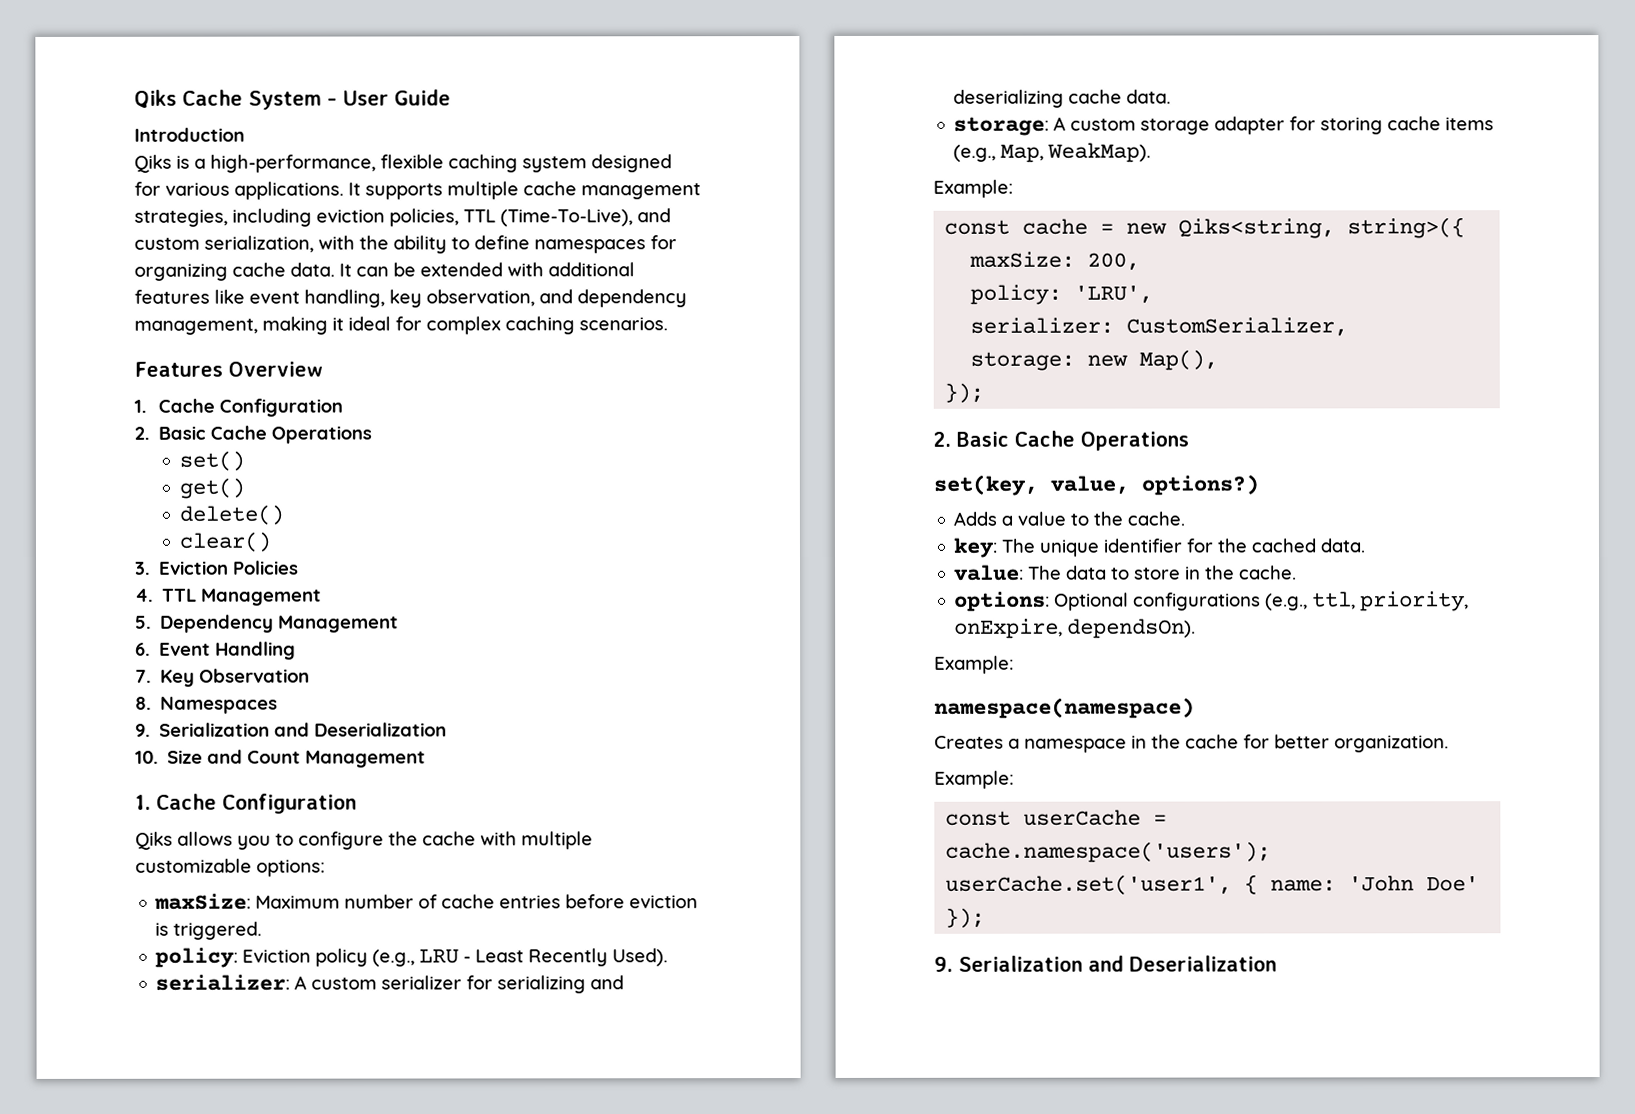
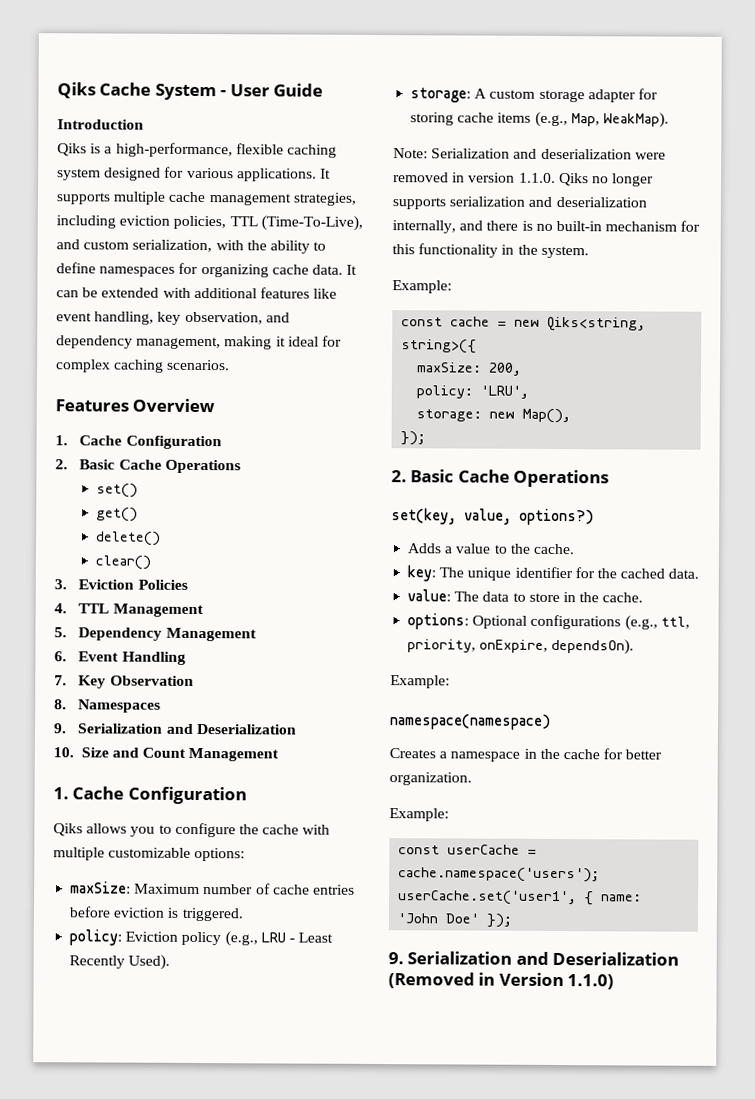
- serializer: A custom serializer for serializing and deserializing cache data.
+ Note: Serialization and deserialization were removed in version 1.1.0. Qiks no longer supports serialization and deserialization internally, and there is no built-in mechanism for this functionality in the system.
- serializer: CustomSerializer,
  userCache.set('user1', { name: 'John Doe' });
- 9. Serialization and Deserialization
+ 9. Serialization and Deserialization (Removed in Version 1.1.0)

